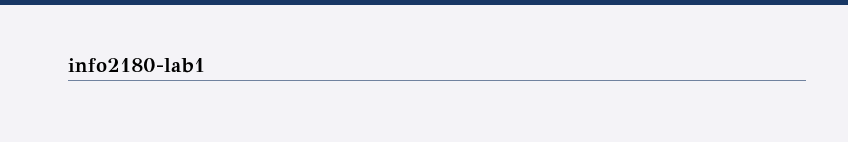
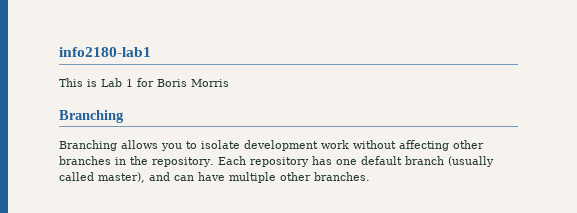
+ This is Lab 1 for Boris Morris
+ Branching
+ Branching allows you to isolate development work without affecting other branches in the repository. Each repository has one default branch (usually called master), and can have multiple other branches.

